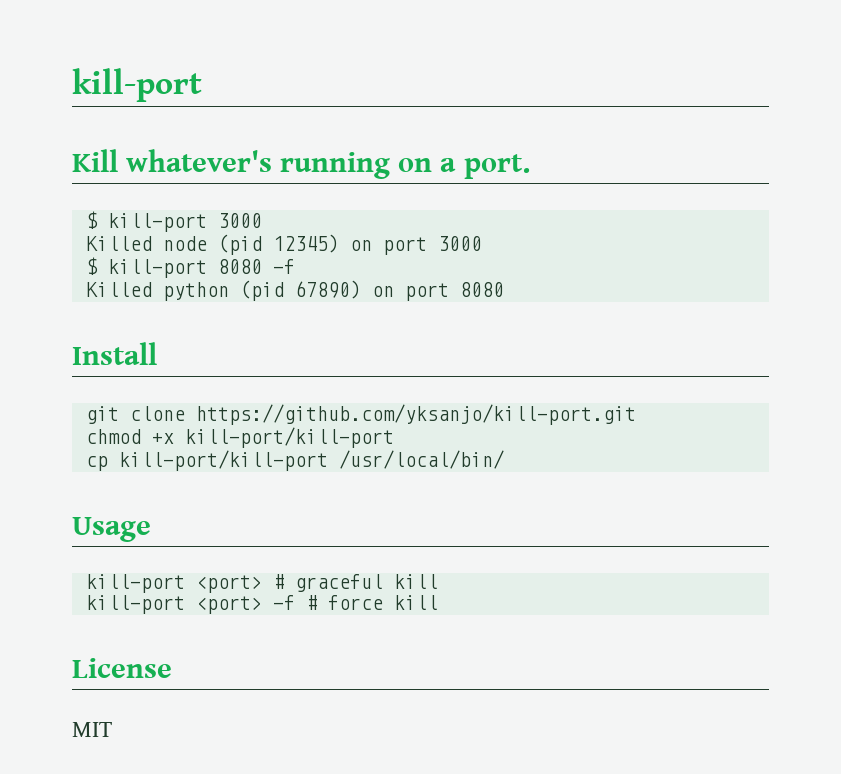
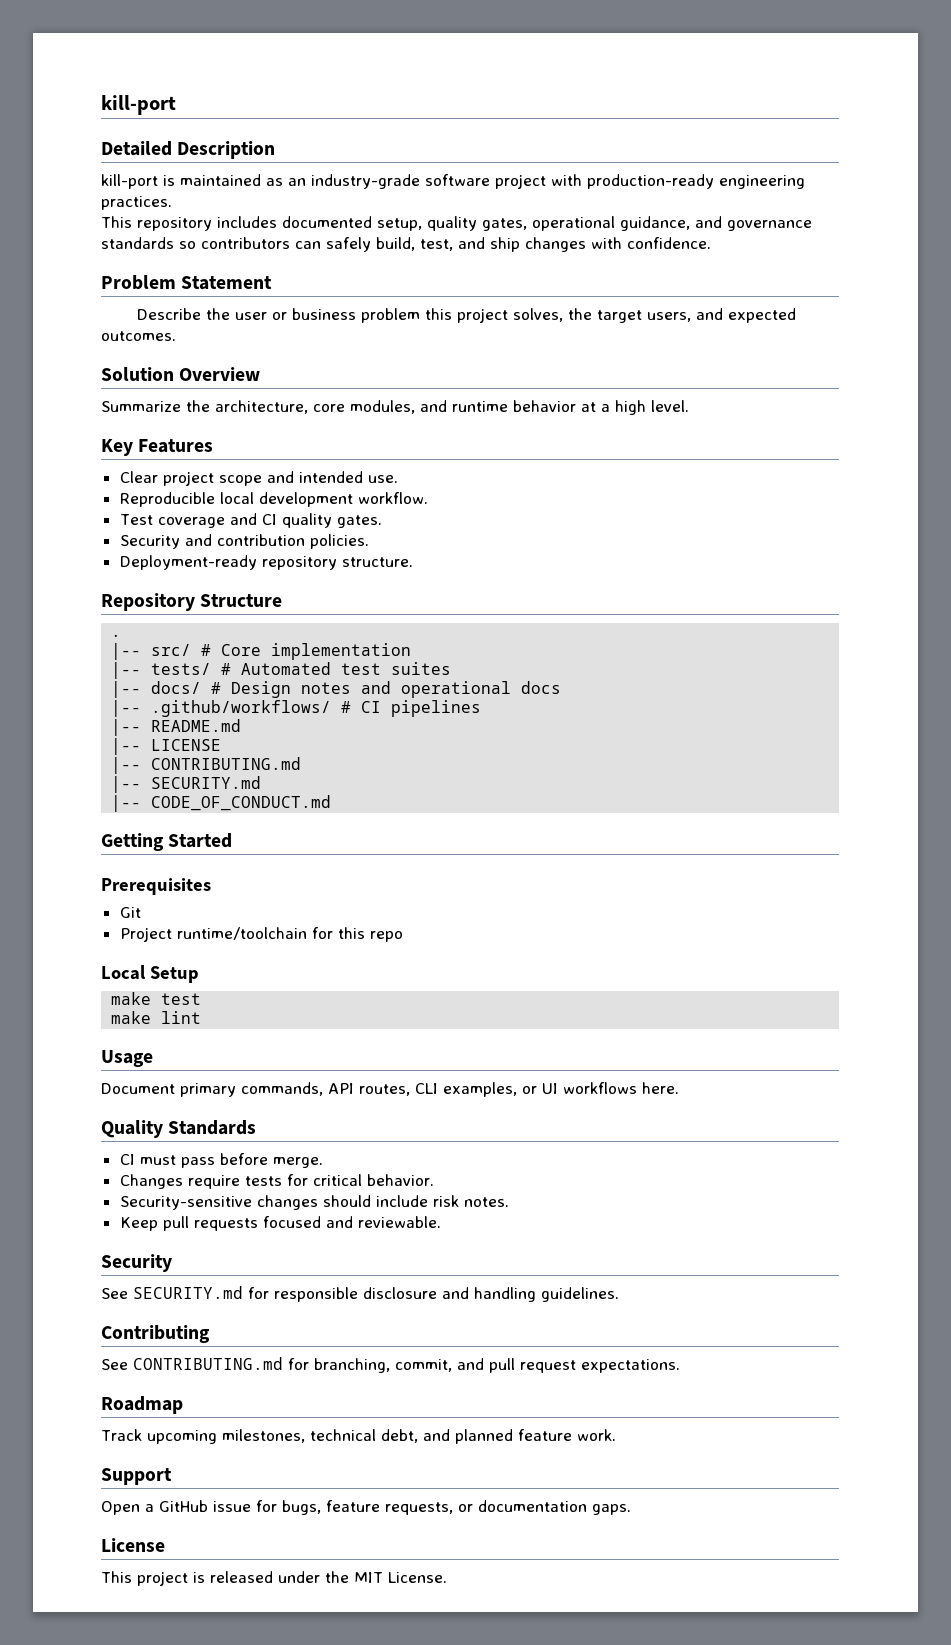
- Kill whatever's running on a port.
- $ kill-port 3000
- Killed node (pid 12345) on port 3000
- $ kill-port 8080 -f
- Killed python (pid 67890) on port 8080
- Install
- git clone https://github.com/yksanjo/kill-port.git
- chmod +x kill-port/kill-port
- cp kill-port/kill-port /usr/local/bin/
+ Detailed Description
+ kill-port is maintained as an industry-grade software project with production-ready engineering practices.
+ This repository includes documented setup, quality gates, operational guidance, and governance standards so contributors can safely build, test, and ship changes with confidence.
+ Problem Statement
+ Describe the user or business problem this project solves, the target users, and expected outcomes.
+ Solution Overview
+ Summarize the architecture, core modules, and runtime behavior at a high level.
+ Key Features
+ Clear project scope and intended use.
+ Reproducible local development workflow.
+ Test coverage and CI quality gates.
+ Security and contribution policies.
+ Deployment-ready repository structure.
+ Repository Structure
+ .
+ |-- src/ # Core implementation
+ |-- tests/ # Automated test suites
+ |-- docs/ # Design notes and operational docs
+ |-- .github/workflows/ # CI pipelines
+ |-- README.md
+ |-- LICENSE
+ |-- CONTRIBUTING.md
+ |-- SECURITY.md
+ |-- CODE_OF_CONDUCT.md
+ Getting Started
+ Prerequisites
+ Git
+ Project runtime/toolchain for this repo
+ Local Setup
+ make test
+ make lint
  Usage
- kill-port <port> # graceful kill
- kill-port <port> -f # force kill
+ Document primary commands, API routes, CLI examples, or UI workflows here.
+ Quality Standards
+ CI must pass before merge.
+ Changes require tests for critical behavior.
+ Security-sensitive changes should include risk notes.
+ Keep pull requests focused and reviewable.
+ Security
+ See SECURITY.md for responsible disclosure and handling guidelines.
+ Contributing
+ See CONTRIBUTING.md for branching, commit, and pull request expectations.
+ Roadmap
+ Track upcoming milestones, technical debt, and planned feature work.
+ Support
+ Open a GitHub issue for bugs, feature requests, or documentation gaps.
  License
- MIT
+ This project is released under the MIT License.

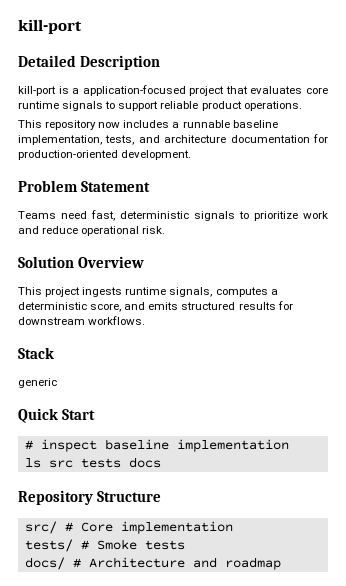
- kill-port is maintained as an industry-grade software project with production-ready engineering practices.
- This repository includes documented setup, quality gates, operational guidance, and governance standards so contributors can safely build, test, and ship changes with confidence.
+ kill-port is a application-focused project that evaluates core runtime signals to support reliable product operations.
+ This repository now includes a runnable baseline implementation, tests, and architecture documentation for production-oriented development.
  Problem Statement
- Describe the user or business problem this project solves, the target users, and expected outcomes.
+ Teams need fast, deterministic signals to prioritize work and reduce operational risk.
  Solution Overview
- Summarize the architecture, core modules, and runtime behavior at a high level.
- Key Features
- Clear project scope and intended use.
- Reproducible local development workflow.
- Test coverage and CI quality gates.
- Security and contribution policies.
- Deployment-ready repository structure.
+ This project ingests runtime signals, computes a deterministic score, and emits structured results for downstream workflows.
+ Stack
+ generic
+ Quick Start
+ # inspect baseline implementation
+ ls src tests docs
- .
- |-- src/ # Core implementation
+ src/ # Core implementation
- |-- tests/ # Automated test suites
- |-- docs/ # Design notes and operational docs
- |-- .github/workflows/ # CI pipelines
- |-- README.md
- |-- LICENSE
- |-- CONTRIBUTING.md
- |-- SECURITY.md
- |-- CODE_OF_CONDUCT.md
- Getting Started
- Prerequisites
- Git
- Project runtime/toolchain for this repo
- Local Setup
- make test
- make lint
- Usage
- Document primary commands, API routes, CLI examples, or UI workflows here.
- Quality Standards
- CI must pass before merge.
- Changes require tests for critical behavior.
- Security-sensitive changes should include risk notes.
- Keep pull requests focused and reviewable.
- Security
- See SECURITY.md for responsible disclosure and handling guidelines.
- Contributing
- See CONTRIBUTING.md for branching, commit, and pull request expectations.
- Roadmap
- Track upcoming milestones, technical debt, and planned feature work.
- Support
- Open a GitHub issue for bugs, feature requests, or documentation gaps.
- License
- This project is released under the MIT License.
+ tests/ # Smoke tests
+ docs/ # Architecture and roadmap

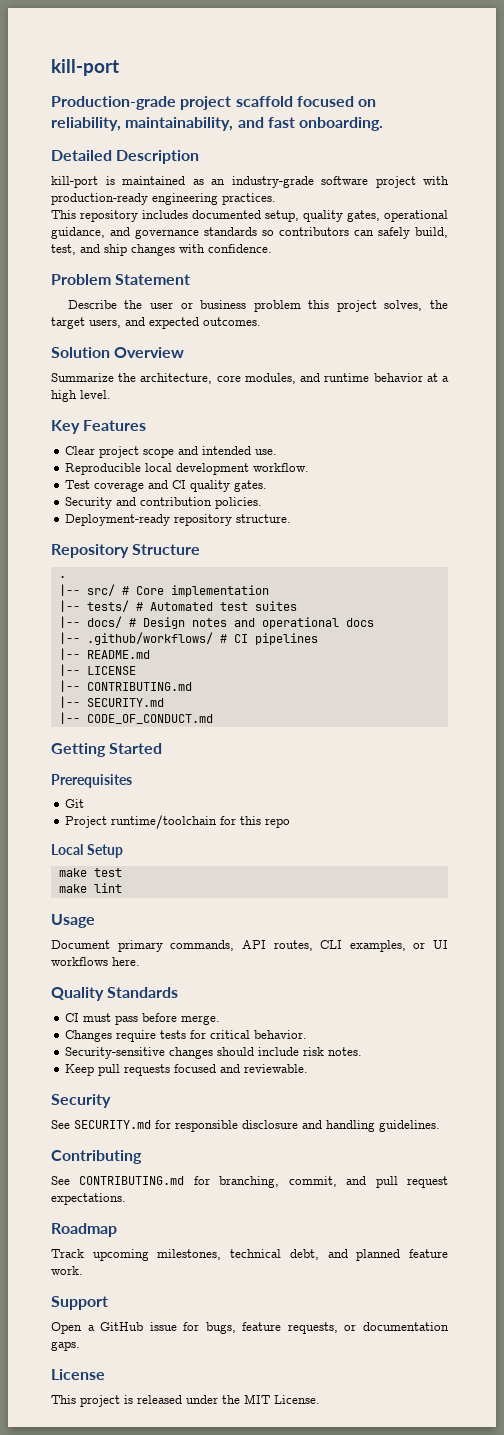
+ Production-grade project scaffold focused on reliability, maintainability, and fast onboarding.
  Detailed Description
- kill-port is a application-focused project that evaluates core runtime signals to support reliable product operations.
- This repository now includes a runnable baseline implementation, tests, and architecture documentation for production-oriented development.
+ kill-port is maintained as an industry-grade software project with production-ready engineering practices.
+ This repository includes documented setup, quality gates, operational guidance, and governance standards so contributors can safely build, test, and ship changes with confidence.
  Problem Statement
- Teams need fast, deterministic signals to prioritize work and reduce operational risk.
+ Describe the user or business problem this project solves, the target users, and expected outcomes.
  Solution Overview
- This project ingests runtime signals, computes a deterministic score, and emits structured results for downstream workflows.
- Stack
- generic
- Quick Start
- # inspect baseline implementation
- ls src tests docs
+ Summarize the architecture, core modules, and runtime behavior at a high level.
+ Key Features
+ Clear project scope and intended use.
+ Reproducible local development workflow.
+ Test coverage and CI quality gates.
+ Security and contribution policies.
+ Deployment-ready repository structure.
- src/ # Core implementation
+ .
+ |-- src/ # Core implementation
- tests/ # Smoke tests
- docs/ # Architecture and roadmap
+ |-- tests/ # Automated test suites
+ |-- docs/ # Design notes and operational docs
+ |-- .github/workflows/ # CI pipelines
+ |-- README.md
+ |-- LICENSE
+ |-- CONTRIBUTING.md
+ |-- SECURITY.md
+ |-- CODE_OF_CONDUCT.md
+ Getting Started
+ Prerequisites
+ Git
+ Project runtime/toolchain for this repo
+ Local Setup
+ make test
+ make lint
+ Usage
+ Document primary commands, API routes, CLI examples, or UI workflows here.
+ Quality Standards
+ CI must pass before merge.
+ Changes require tests for critical behavior.
+ Security-sensitive changes should include risk notes.
+ Keep pull requests focused and reviewable.
+ Security
+ See SECURITY.md for responsible disclosure and handling guidelines.
+ Contributing
+ See CONTRIBUTING.md for branching, commit, and pull request expectations.
+ Roadmap
+ Track upcoming milestones, technical debt, and planned feature work.
+ Support
+ Open a GitHub issue for bugs, feature requests, or documentation gaps.
+ License
+ This project is released under the MIT License.

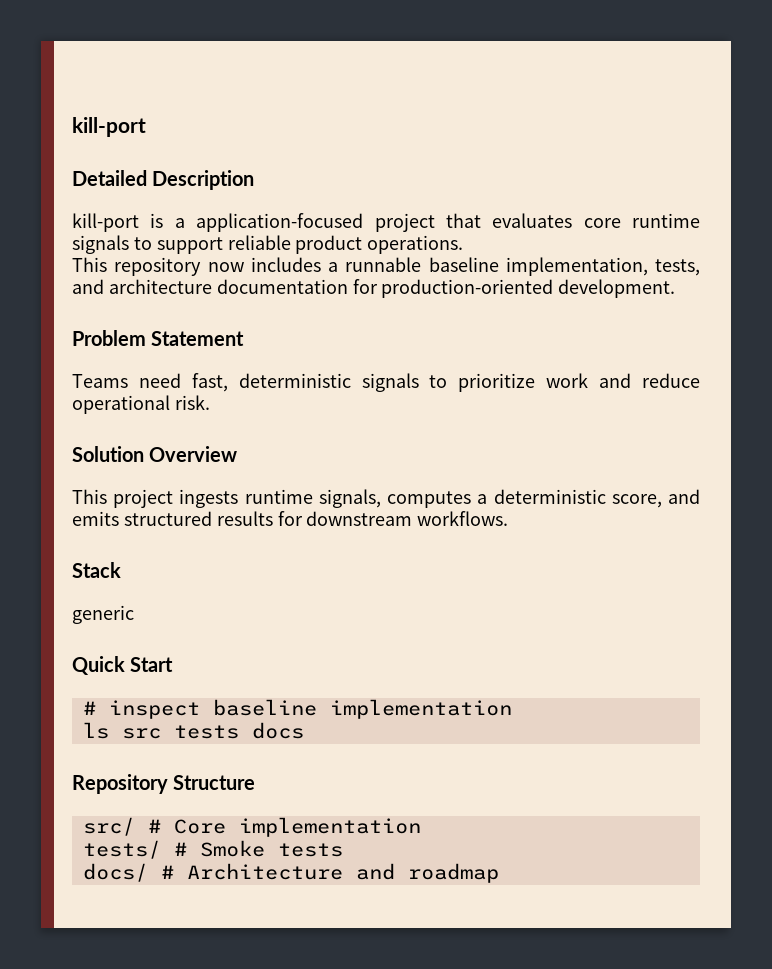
- Production-grade project scaffold focused on reliability, maintainability, and fast onboarding.
  Detailed Description
- kill-port is maintained as an industry-grade software project with production-ready engineering practices.
- This repository includes documented setup, quality gates, operational guidance, and governance standards so contributors can safely build, test, and ship changes with confidence.
+ kill-port is a application-focused project that evaluates core runtime signals to support reliable product operations.
+ This repository now includes a runnable baseline implementation, tests, and architecture documentation for production-oriented development.
  Problem Statement
- Describe the user or business problem this project solves, the target users, and expected outcomes.
+ Teams need fast, deterministic signals to prioritize work and reduce operational risk.
  Solution Overview
- Summarize the architecture, core modules, and runtime behavior at a high level.
- Key Features
- Clear project scope and intended use.
- Reproducible local development workflow.
- Test coverage and CI quality gates.
- Security and contribution policies.
- Deployment-ready repository structure.
+ This project ingests runtime signals, computes a deterministic score, and emits structured results for downstream workflows.
+ Stack
+ generic
+ Quick Start
+ # inspect baseline implementation
+ ls src tests docs
- .
- |-- src/ # Core implementation
+ src/ # Core implementation
- |-- tests/ # Automated test suites
- |-- docs/ # Design notes and operational docs
- |-- .github/workflows/ # CI pipelines
- |-- README.md
- |-- LICENSE
- |-- CONTRIBUTING.md
- |-- SECURITY.md
- |-- CODE_OF_CONDUCT.md
- Getting Started
- Prerequisites
- Git
- Project runtime/toolchain for this repo
- Local Setup
- make test
- make lint
- Usage
- Document primary commands, API routes, CLI examples, or UI workflows here.
- Quality Standards
- CI must pass before merge.
- Changes require tests for critical behavior.
- Security-sensitive changes should include risk notes.
- Keep pull requests focused and reviewable.
- Security
- See SECURITY.md for responsible disclosure and handling guidelines.
- Contributing
- See CONTRIBUTING.md for branching, commit, and pull request expectations.
- Roadmap
- Track upcoming milestones, technical debt, and planned feature work.
- Support
- Open a GitHub issue for bugs, feature requests, or documentation gaps.
- License
- This project is released under the MIT License.
+ tests/ # Smoke tests
+ docs/ # Architecture and roadmap

